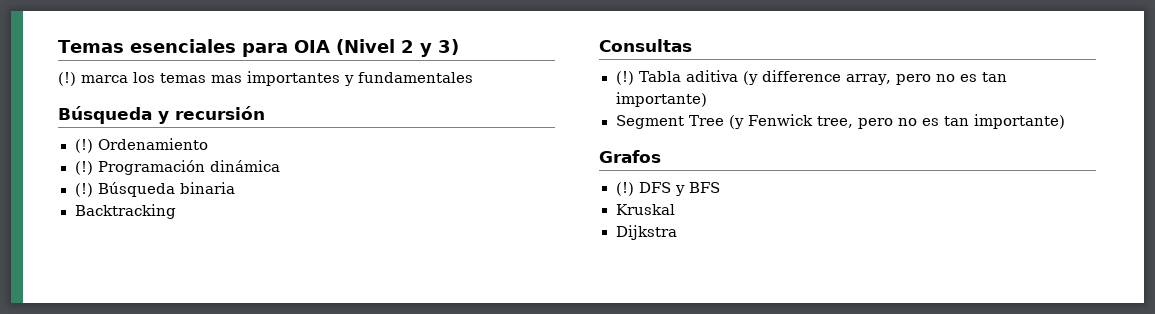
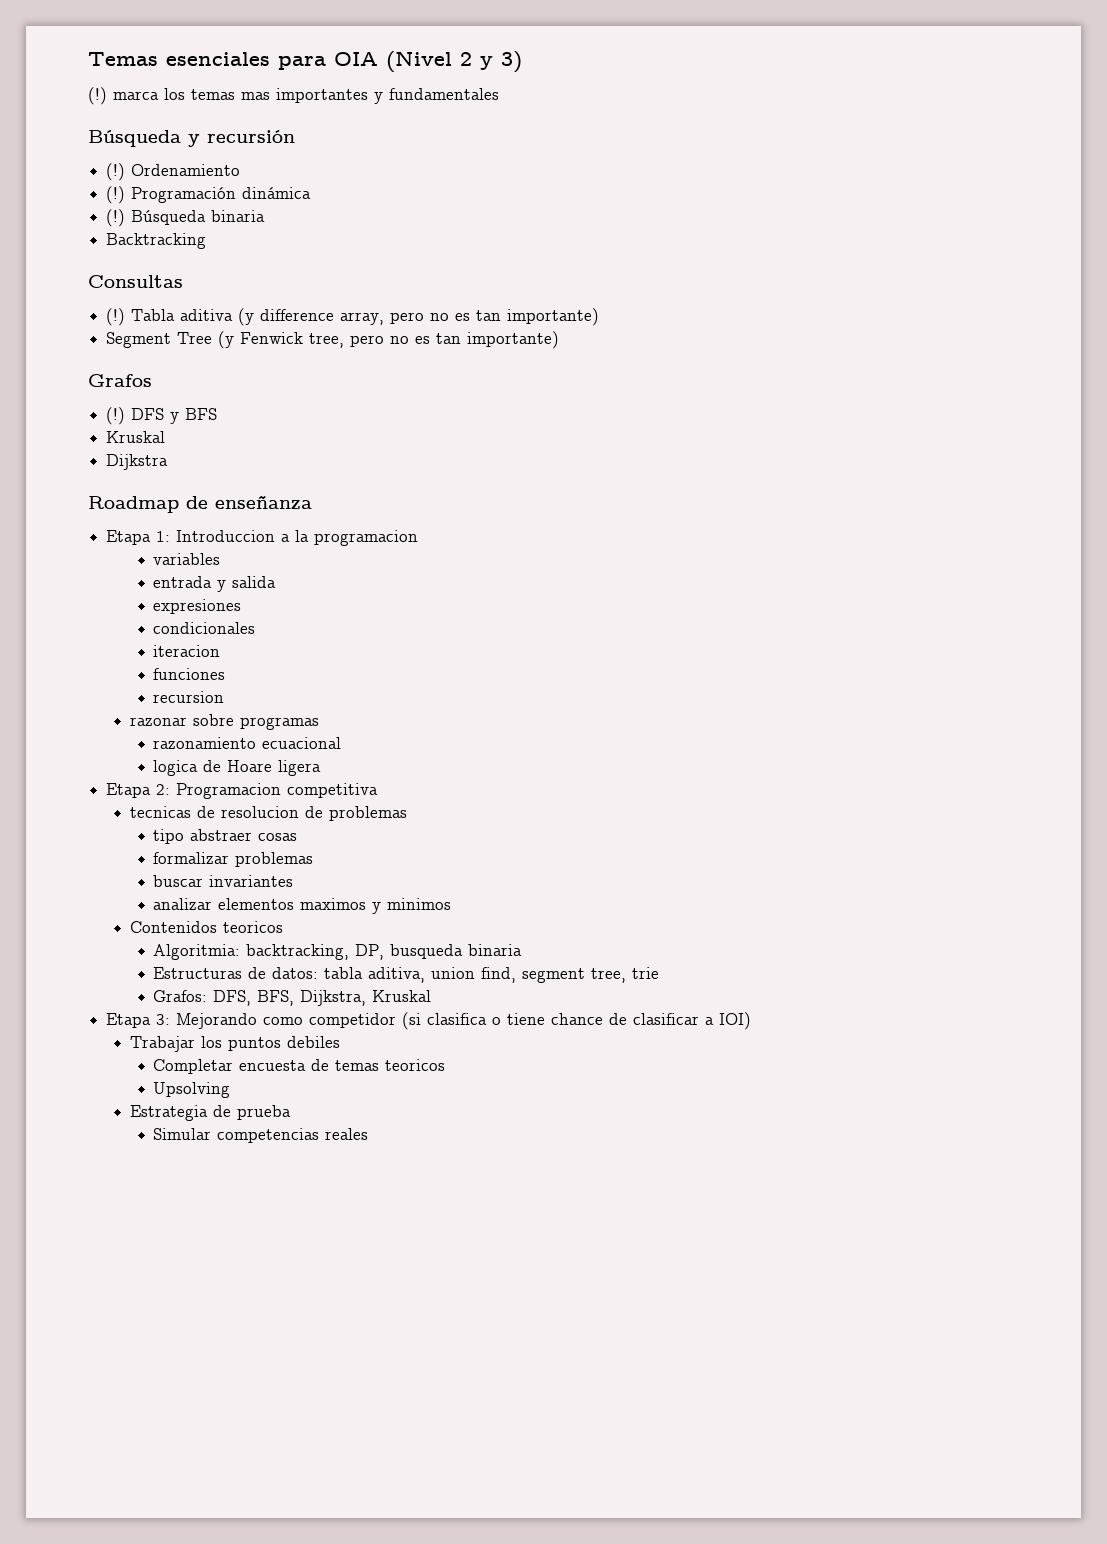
+ Roadmap de enseñanza
+ Etapa 1: Introduccion a la programacion
+ variables
+ entrada y salida
+ expresiones
+ condicionales
+ iteracion
+ funciones
+ recursion
+ razonar sobre programas
+ razonamiento ecuacional
+ logica de Hoare ligera
+ Etapa 2: Programacion competitiva
+ tecnicas de resolucion de problemas
+ tipo abstraer cosas
+ formalizar problemas
+ buscar invariantes
+ analizar elementos maximos y minimos
+ Contenidos teoricos
+ Algoritmia: backtracking, DP, busqueda binaria
+ Estructuras de datos: tabla aditiva, union find, segment tree, trie
+ Grafos: DFS, BFS, Dijkstra, Kruskal
+ Etapa 3: Mejorando como competidor (si clasifica o tiene chance de clasificar a IOI)
+ Trabajar los puntos debiles
+ Completar encuesta de temas teoricos
+ Upsolving
+ Estrategia de prueba
+ Simular competencias reales

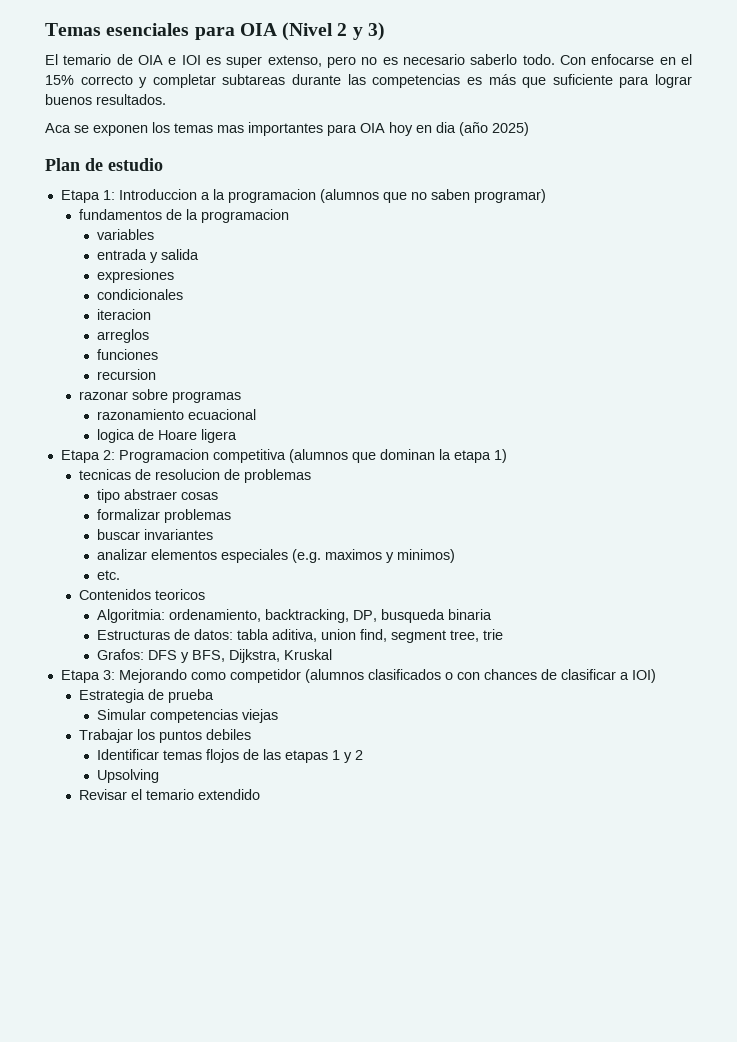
- (!) marca los temas mas importantes y fundamentales
- Búsqueda y recursión
- (!) Ordenamiento
- (!) Programación dinámica
- (!) Búsqueda binaria
- Backtracking
- Consultas
- (!) Tabla aditiva (y difference array, pero no es tan importante)
- Segment Tree (y Fenwick tree, pero no es tan importante)
- Grafos
- (!) DFS y BFS
- Kruskal
- Dijkstra
- Roadmap de enseñanza
+ El temario de OIA e IOI es super extenso, pero no es necesario saberlo todo. Con enfocarse en el 15% correcto y completar subtareas durante las competencias es más que suficiente para lograr buenos resultados.
+ Aca se exponen los temas mas importantes para OIA hoy en dia (año 2025)
+ Plan de estudio
- Etapa 1: Introduccion a la programacion
+ Etapa 1: Introduccion a la programacion (alumnos que no saben programar)
+ fundamentos de la programacion
+ arreglos
- Etapa 2: Programacion competitiva
+ Etapa 2: Programacion competitiva (alumnos que dominan la etapa 1)
- analizar elementos maximos y minimos
+ analizar elementos especiales (e.g. maximos y minimos)
+ etc.
- Algoritmia: backtracking, DP, busqueda binaria
+ Algoritmia: ordenamiento, backtracking, DP, busqueda binaria
- Grafos: DFS, BFS, Dijkstra, Kruskal
+ Grafos: DFS y BFS, Dijkstra, Kruskal
- Etapa 3: Mejorando como competidor (si clasifica o tiene chance de clasificar a IOI)
+ Etapa 3: Mejorando como competidor (alumnos clasificados o con chances de clasificar a IOI)
- Trabajar los puntos debiles
- Completar encuesta de temas teoricos
- Upsolving
- Simular competencias reales
+ Simular competencias viejas
+ Trabajar los puntos debiles
+ Identificar temas flojos de las etapas 1 y 2
+ Upsolving
+ Revisar el temario extendido

